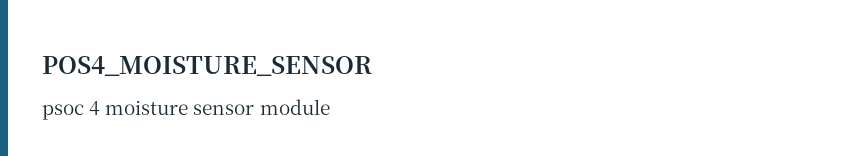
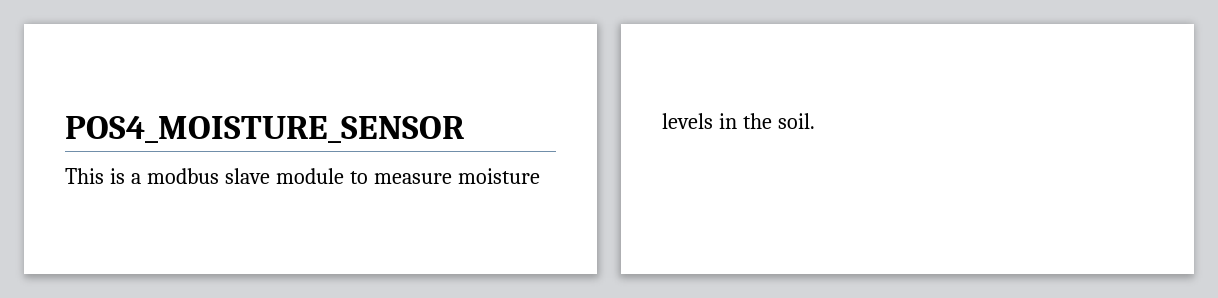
- psoc 4 moisture sensor module
+ This is a modbus slave module to measure moisture levels in the soil.

